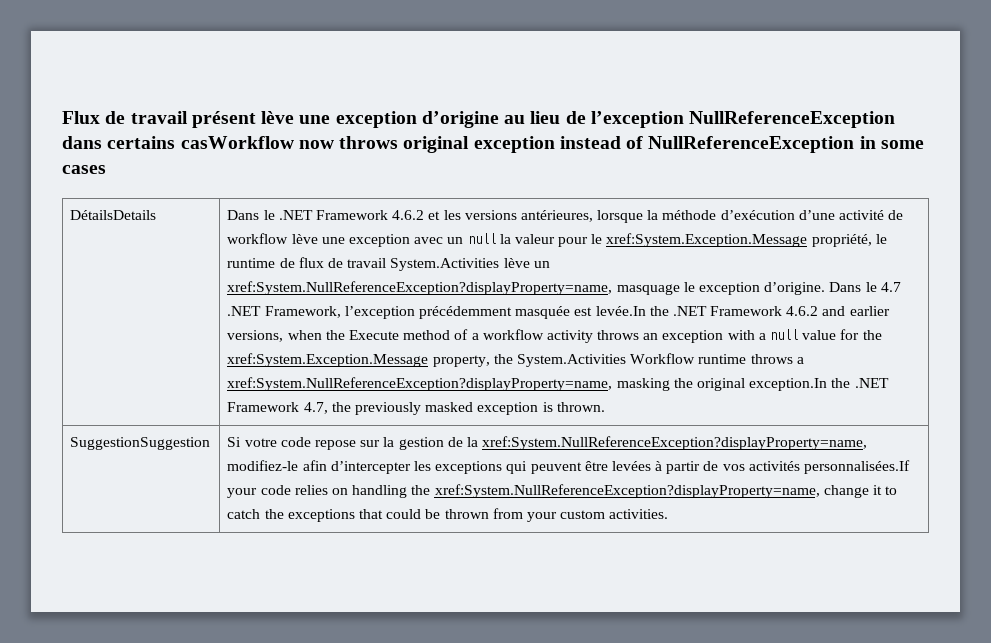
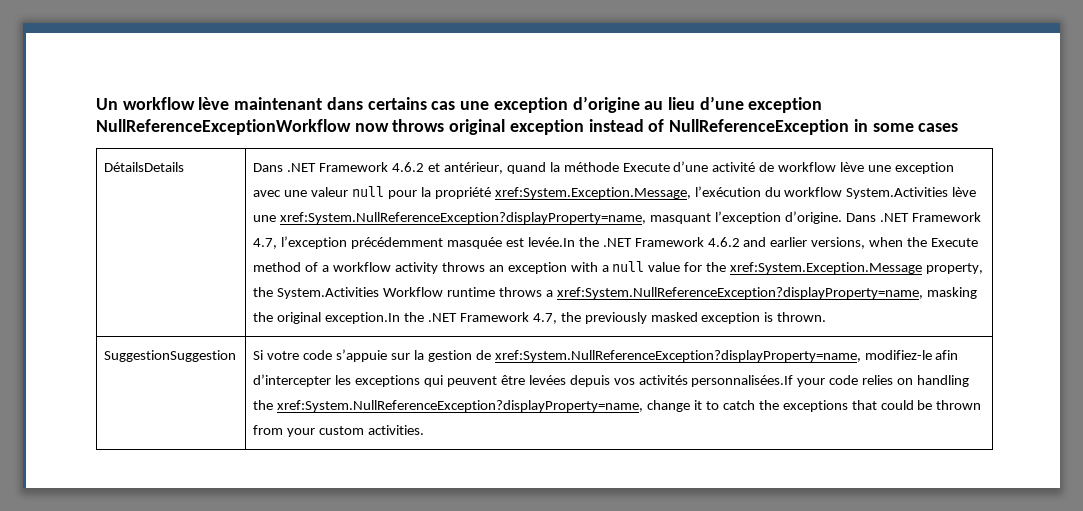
- Flux de travail présent lève une exception d’origine au lieu de l’exception NullReferenceException dans certains casWorkflow now throws original exception instead of NullReferenceException in some cases
+ Un workflow lève maintenant dans certains cas une exception d’origine au lieu d’une exception NullReferenceExceptionWorkflow now throws original exception instead of NullReferenceException in some cases
- Dans le .NET Framework 4.6.2 et les versions antérieures, lorsque la méthode d’exécution d’une activité de workflow lève une exception avec un null la valeur pour le xref:System.Exception.Message propriété, le runtime de flux de travail System.Activities lève un xref:System.NullReferenceException?displayProperty=name, masquage le exception d’origine. Dans le 4.7 .NET Framework, l’exception précédemment masquée est levée.In the .NET Framework 4.6.2 and earlier versions, when the Execute method of a workflow activity throws an exception with a null value for the xref:System.Exception.Message property, the System.Activities Workflow runtime throws a xref:System.NullReferenceException?displayProperty=name, masking the original exception.In the .NET Framework 4.7, the previously masked exception is thrown.
+ Dans .NET Framework 4.6.2 et antérieur, quand la méthode Execute d’une activité de workflow lève une exception avec une valeur null pour la propriété xref:System.Exception.Message, l’exécution du workflow System.Activities lève une xref:System.NullReferenceException?displayProperty=name, masquant l’exception d’origine. Dans .NET Framework 4.7, l’exception précédemment masquée est levée.In the .NET Framework 4.6.2 and earlier versions, when the Execute method of a workflow activity throws an exception with a null value for the xref:System.Exception.Message property, the System.Activities Workflow runtime throws a xref:System.NullReferenceException?displayProperty=name, masking the original exception.In the .NET Framework 4.7, the previously masked exception is thrown.
- Si votre code repose sur la gestion de la xref:System.NullReferenceException?displayProperty=name, modifiez-le afin d’intercepter les exceptions qui peuvent être levées à partir de vos activités personnalisées.If your code relies on handling the xref:System.NullReferenceException?displayProperty=name, change it to catch the exceptions that could be thrown from your custom activities.
+ Si votre code s’appuie sur la gestion de xref:System.NullReferenceException?displayProperty=name, modifiez-le afin d’intercepter les exceptions qui peuvent être levées depuis vos activités personnalisées.If your code relies on handling the xref:System.NullReferenceException?displayProperty=name, change it to catch the exceptions that could be thrown from your custom activities.

